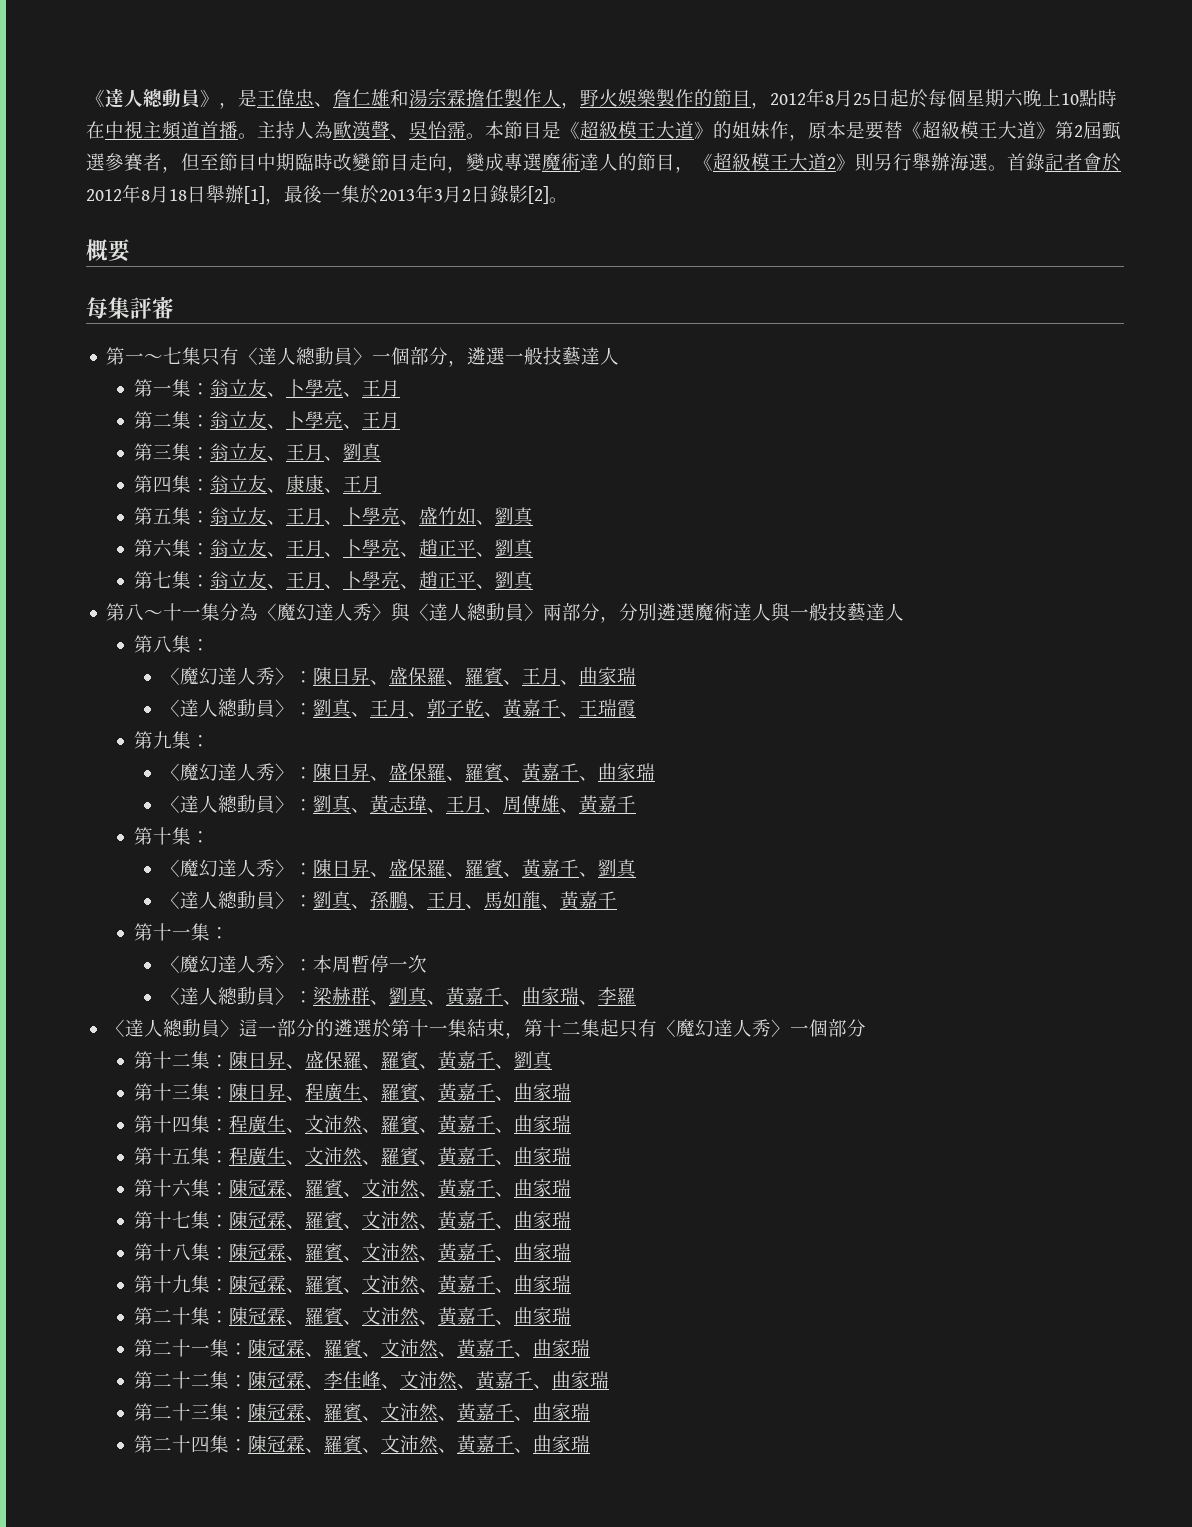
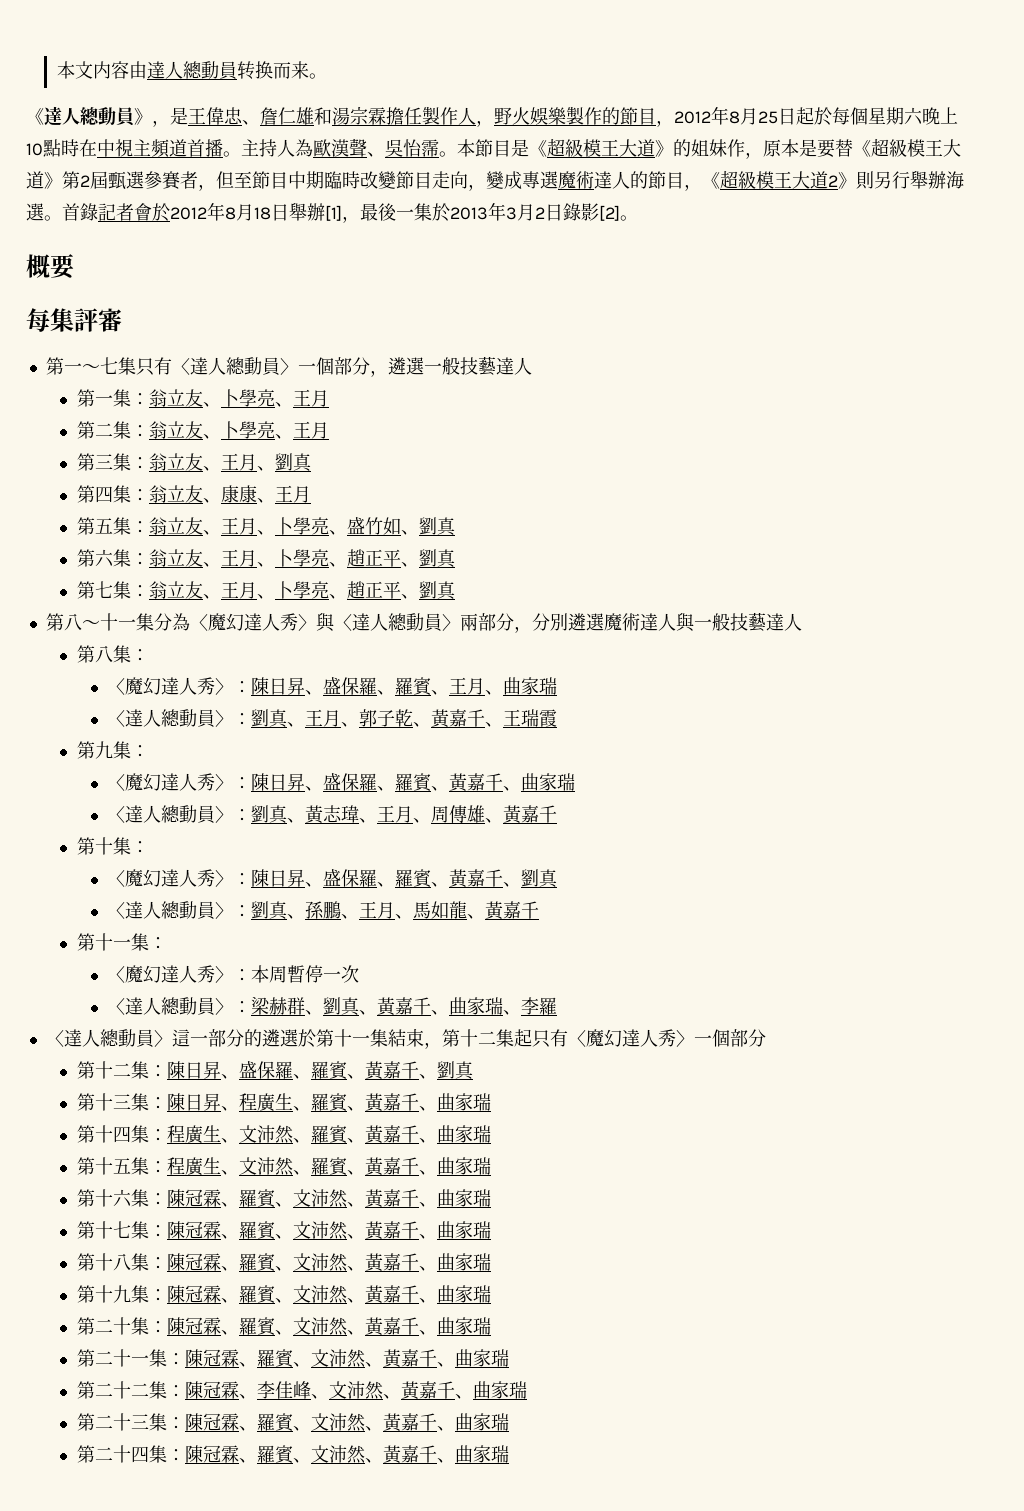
+ 本文内容由達人總動員转换而来。

